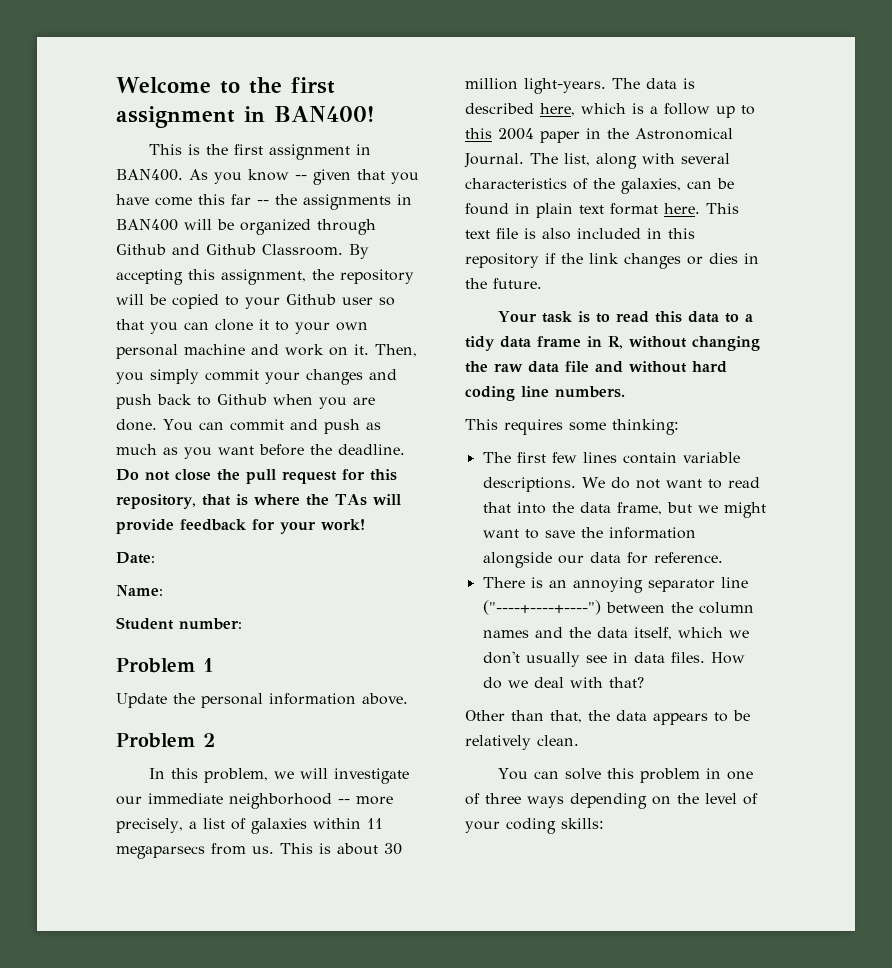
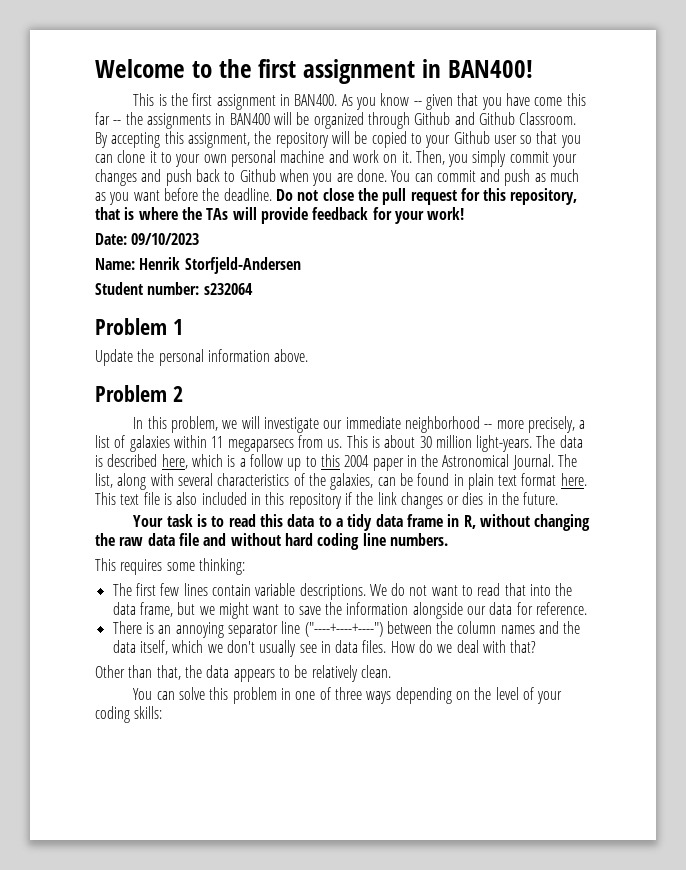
- Date:
+ Date: 09/10/2023
- Name:
+ Name: Henrik Storfjeld-Andersen
- Student number:
+ Student number: s232064

